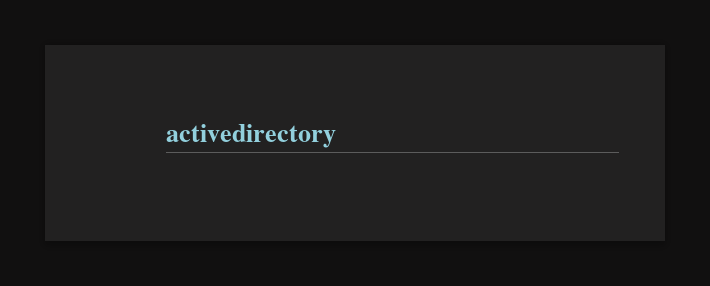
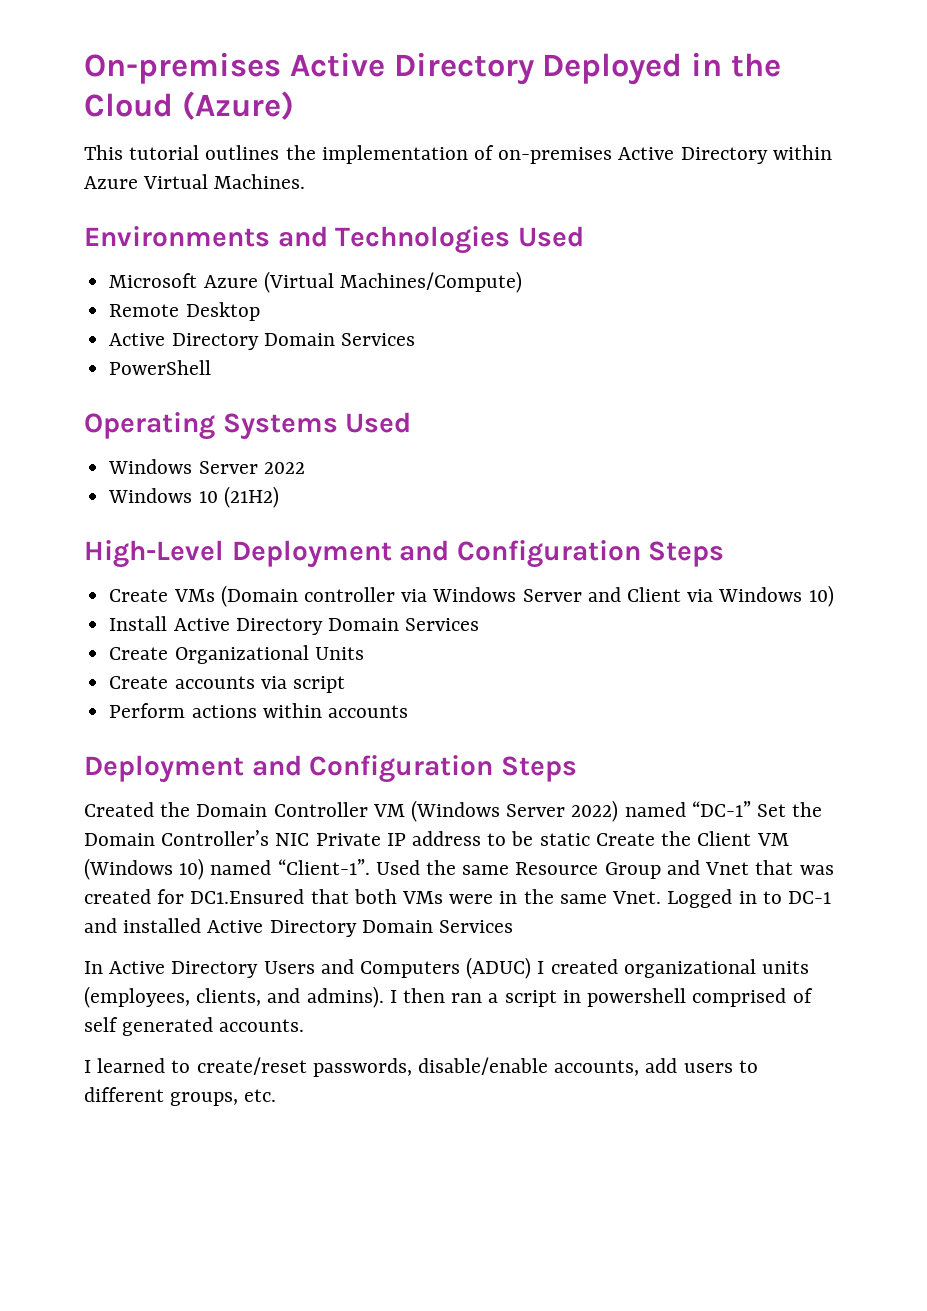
- activedirectory
+ On-premises Active Directory Deployed in the Cloud (Azure)
+ This tutorial outlines the implementation of on-premises Active Directory within Azure Virtual Machines.
+ Environments and Technologies Used
+ Microsoft Azure (Virtual Machines/Compute)
+ Remote Desktop
+ Active Directory Domain Services
+ PowerShell
+ Operating Systems Used
+ Windows Server 2022
+ Windows 10 (21H2)
+ High-Level Deployment and Configuration Steps
+ Create VMs (Domain controller via Windows Server and Client via Windows 10)
+ Install Active Directory Domain Services
+ Create Organizational Units
+ Create accounts via script
+ Perform actions within accounts
+ Deployment and Configuration Steps
+ Created the Domain Controller VM (Windows Server 2022) named “DC-1” Set the Domain Controller’s NIC Private IP address to be static Create the Client VM (Windows 10) named “Client-1”. Used the same Resource Group and Vnet that was created for DC1.Ensured that both VMs were in the same Vnet. Logged in to DC-1 and installed Active Directory Domain Services
+ In Active Directory Users and Computers (ADUC) I created organizational units (employees, clients, and admins). I then ran a script in powershell comprised of self generated accounts.
+ I learned to create/reset passwords, disable/enable accounts, add users to different groups, etc.

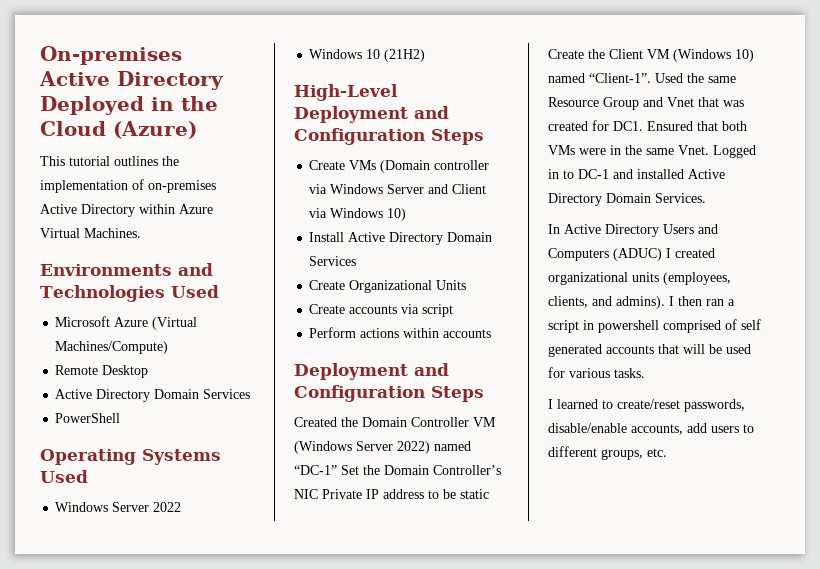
- Used the same Resource Group and Vnet that was created for DC1.Ensured that both VMs were in the same Vnet.
+ Used the same Resource Group and Vnet that was created for DC1. Ensured that both VMs were in the same Vnet.
- Logged in to DC-1 and installed Active Directory Domain Services
+ Logged in to DC-1 and installed Active Directory Domain Services.
- I then ran a script in powershell comprised of self generated accounts.
+ I then ran a script in powershell comprised of self generated accounts that will be used for various tasks.

